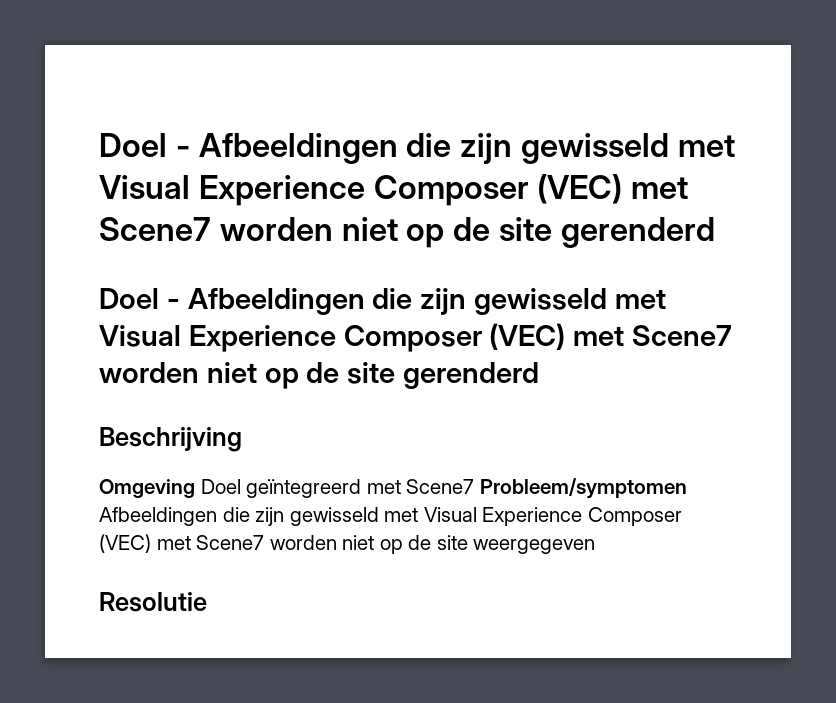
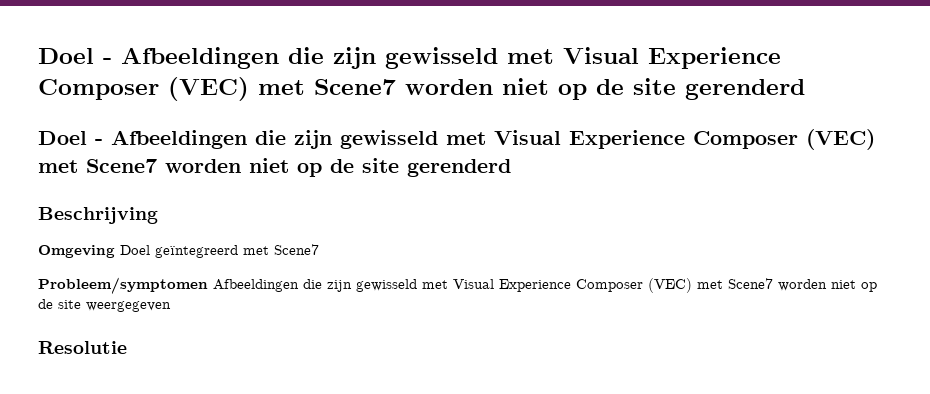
- Omgeving Doel geïntegreerd met Scene7 Probleem/symptomen Afbeeldingen die zijn gewisseld met Visual Experience Composer (VEC) met Scene7 worden niet op de site weergegeven
+ Omgeving Doel geïntegreerd met Scene7
+ Probleem/symptomen Afbeeldingen die zijn gewisseld met Visual Experience Composer (VEC) met Scene7 worden niet op de site weergegeven

